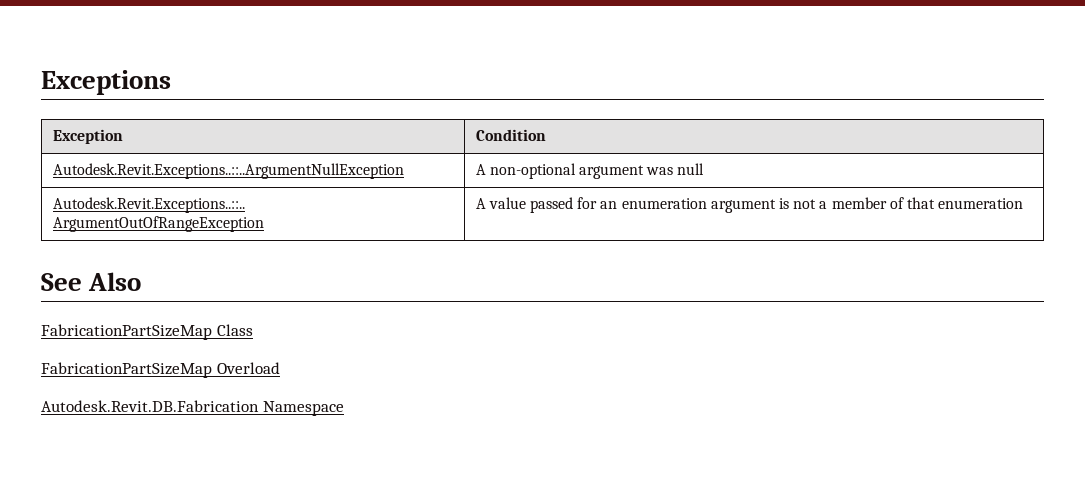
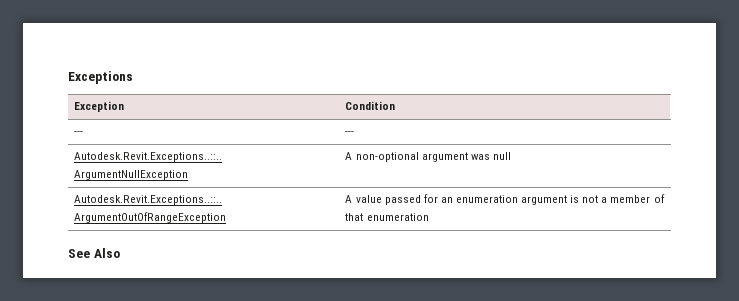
+ --- | ---
- FabricationPartSizeMap Class
- FabricationPartSizeMap Overload
- Autodesk.Revit.DB.Fabrication Namespace

